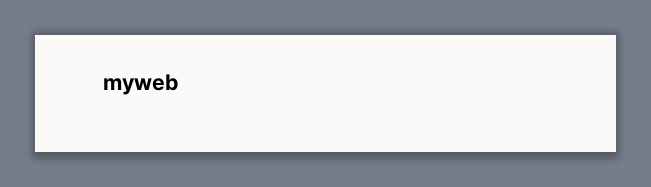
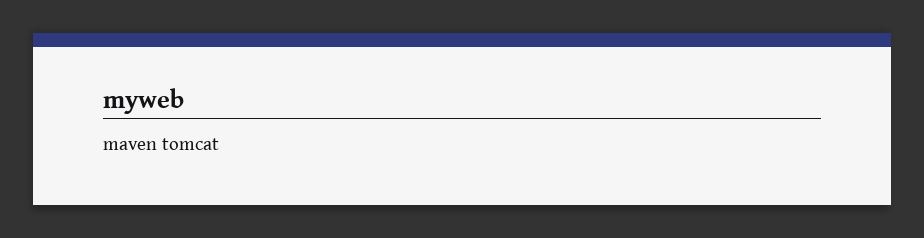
+ maven tomcat

